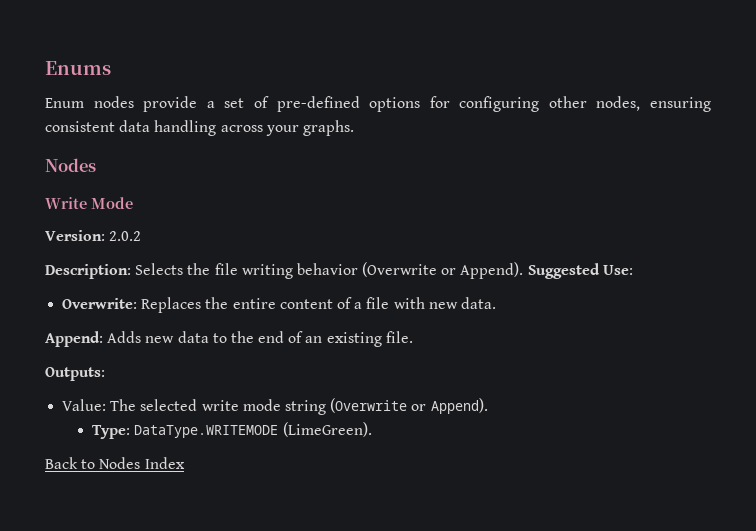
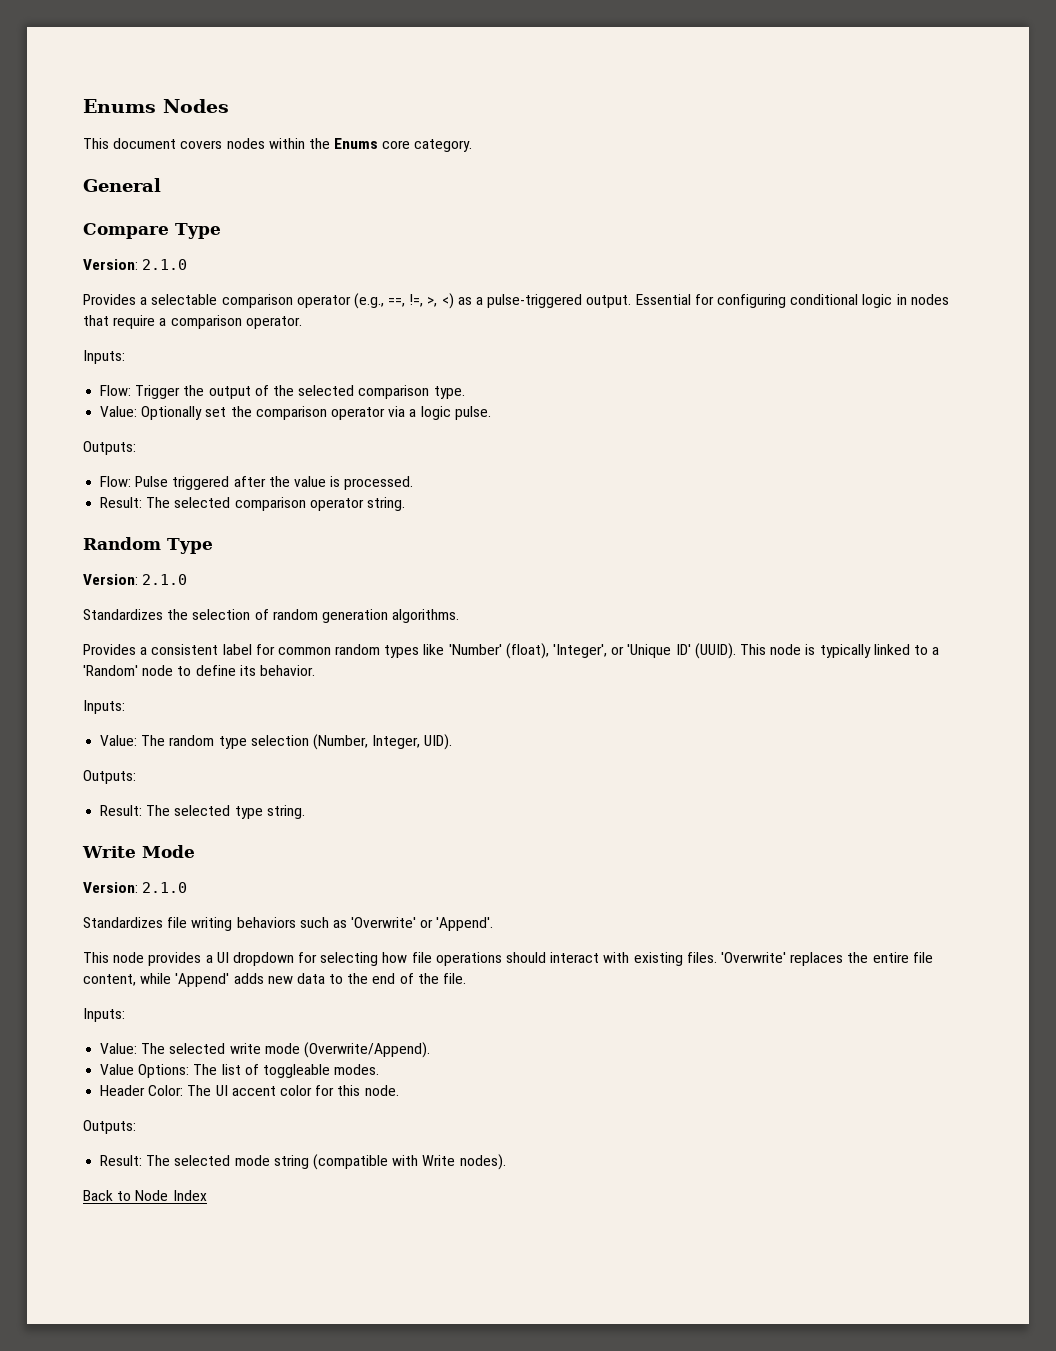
- Enums
- Enum nodes provide a set of pre-defined options for configuring other nodes, ensuring consistent data handling across your graphs.
- Nodes
+ Enums Nodes
+ This document covers nodes within the Enums core category.
+ General
+ Compare Type
+ Version: 2.1.0
+ Provides a selectable comparison operator (e.g., ==, !=, >, <) as a pulse-triggered output. Essential for configuring conditional logic in nodes that require a comparison operator.
+ Inputs:
+ Flow: Trigger the output of the selected comparison type.
+ Value: Optionally set the comparison operator via a logic pulse.
+ Outputs:
+ Flow: Pulse triggered after the value is processed.
+ Result: The selected comparison operator string.
+ Random Type
+ Version: 2.1.0
+ Standardizes the selection of random generation algorithms.
+ Provides a consistent label for common random types like 'Number' (float), 'Integer', or 'Unique ID' (UUID). This node is typically linked to a 'Random' node to define its behavior.
+ Inputs:
+ Value: The random type selection (Number, Integer, UID).
+ Outputs:
+ Result: The selected type string.
  Write Mode
- Version: 2.0.2
- Description: Selects the file writing behavior (Overwrite or Append). Suggested Use:
- Overwrite: Replaces the entire content of a file with new data.
- Append: Adds new data to the end of an existing file.
- Outputs:
+ Version: 2.1.0
+ Standardizes file writing behaviors such as 'Overwrite' or 'Append'.
+ This node provides a UI dropdown for selecting how file operations should interact with existing files. 'Overwrite' replaces the entire file content, while 'Append' adds new data to the end of the file.
+ Inputs:
- Value: The selected write mode string (Overwrite or Append).
- Type: DataType.WRITEMODE (LimeGreen).
+ Value: The selected write mode (Overwrite/Append).
+ Value Options: The list of toggleable modes.
+ Header Color: The UI accent color for this node.
+ Outputs:
+ Result: The selected mode string (compatible with Write nodes).
- Back to Nodes Index
+ Back to Node Index

